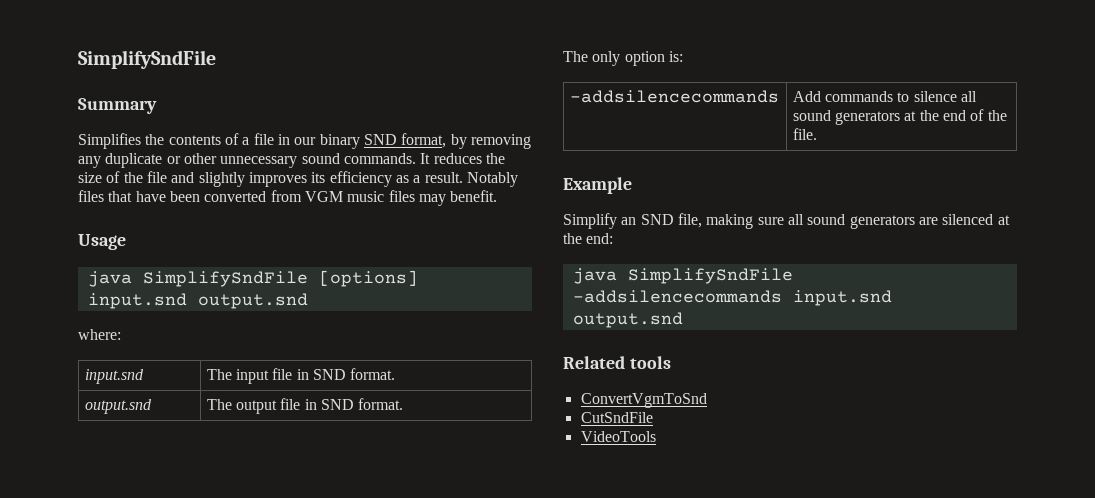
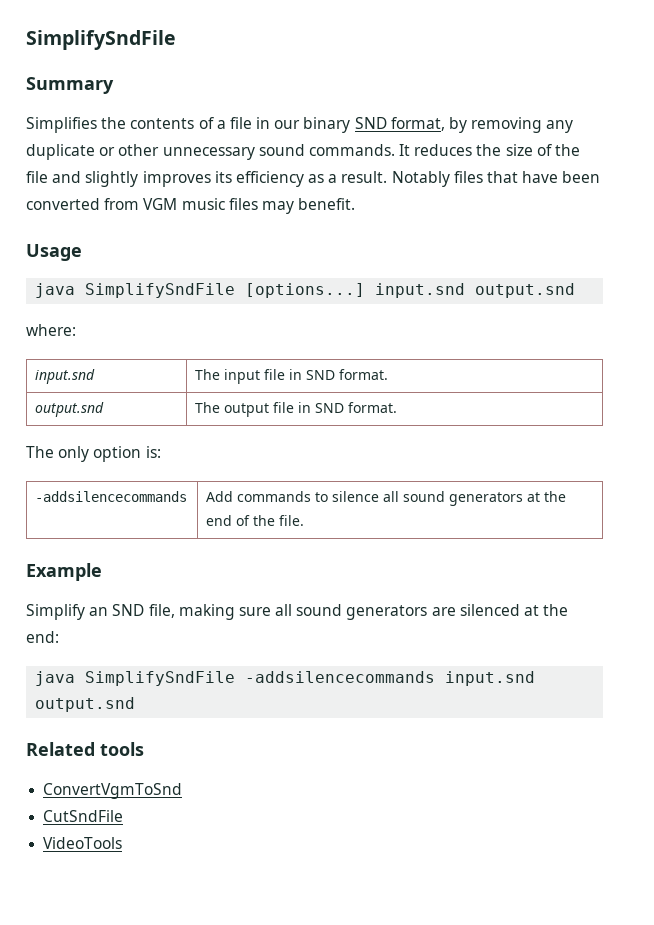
- java SimplifySndFile [options] input.snd output.snd
+ java SimplifySndFile [options...] input.snd output.snd

